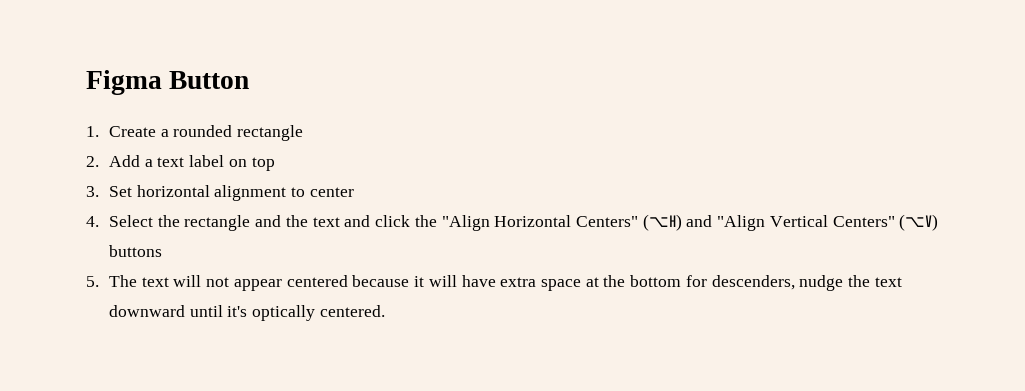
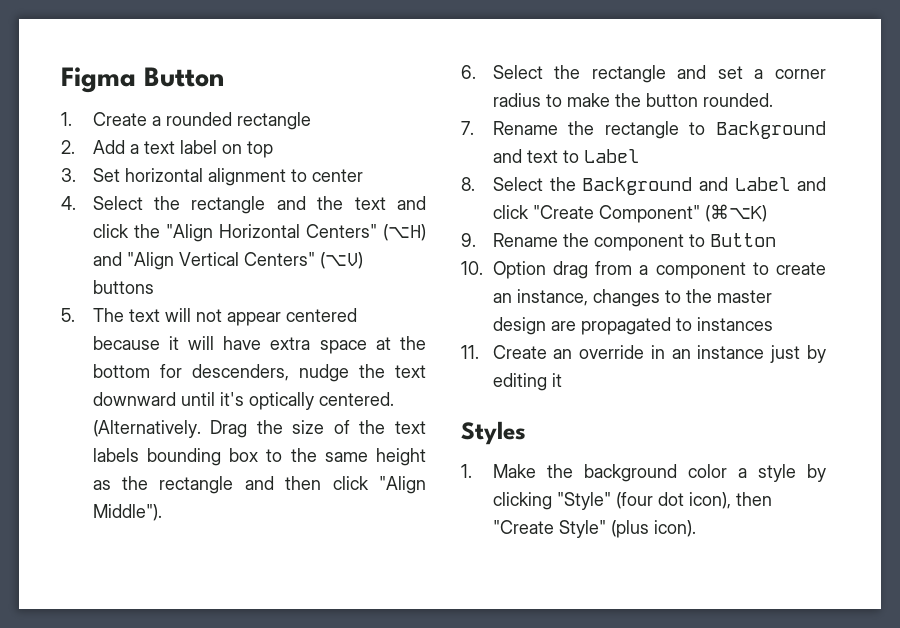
+ (Alternatively. Drag the size of the text labels bounding box to the same height as the rectangle and then click "Align Middle").
+ 6. Select the rectangle and set a corner radius to make the button rounded.
+ 7. Rename the rectangle to Background and text to Label
+ 8. Select the Background and Label and click "Create Component" (⌘⌥K)
+ 9. Rename the component to Button
+ 10. Option drag from a component to create an instance, changes to the master design are propagated to instances
+ 11. Create an override in an instance just by editing it
+ Styles
+ 1. Make the background color a style by clicking "Style" (four dot icon), then "Create Style" (plus icon).

